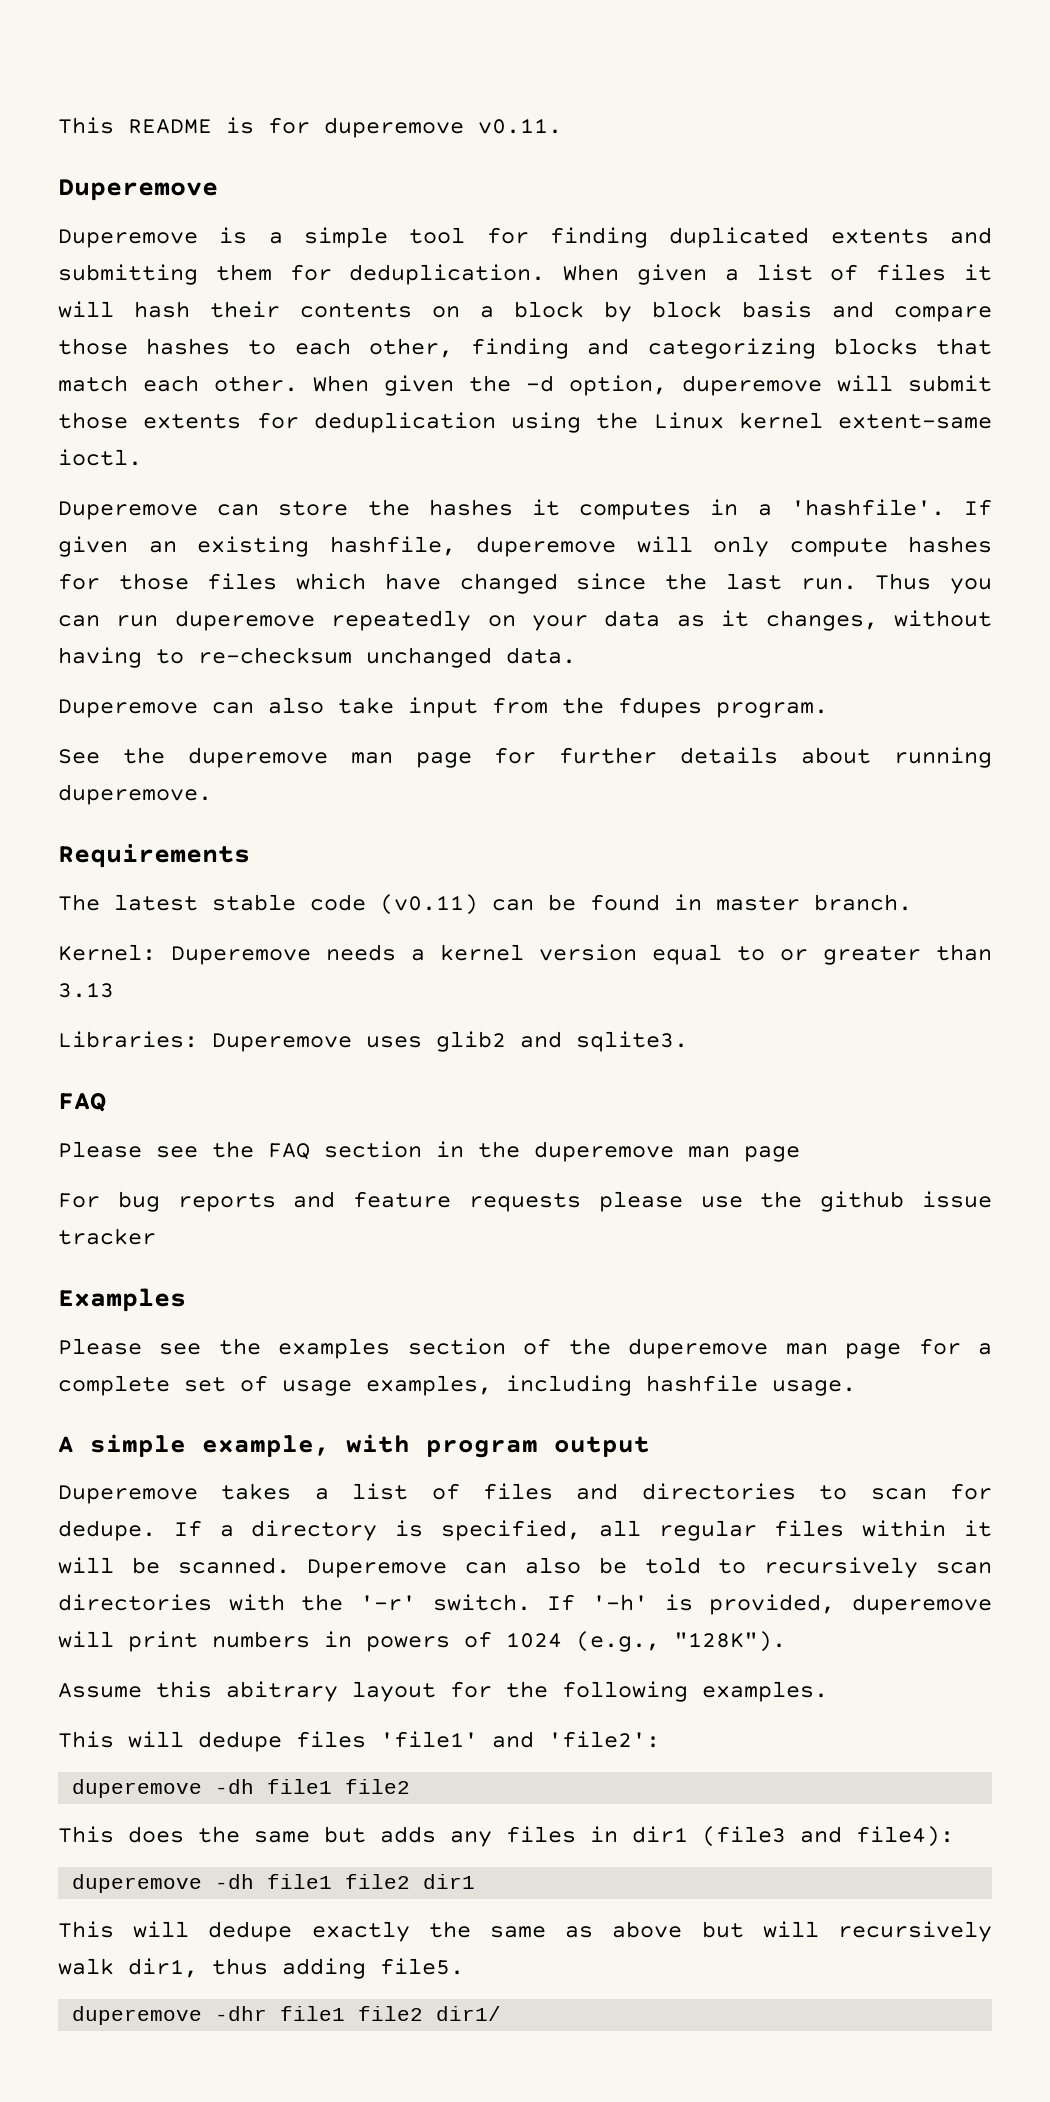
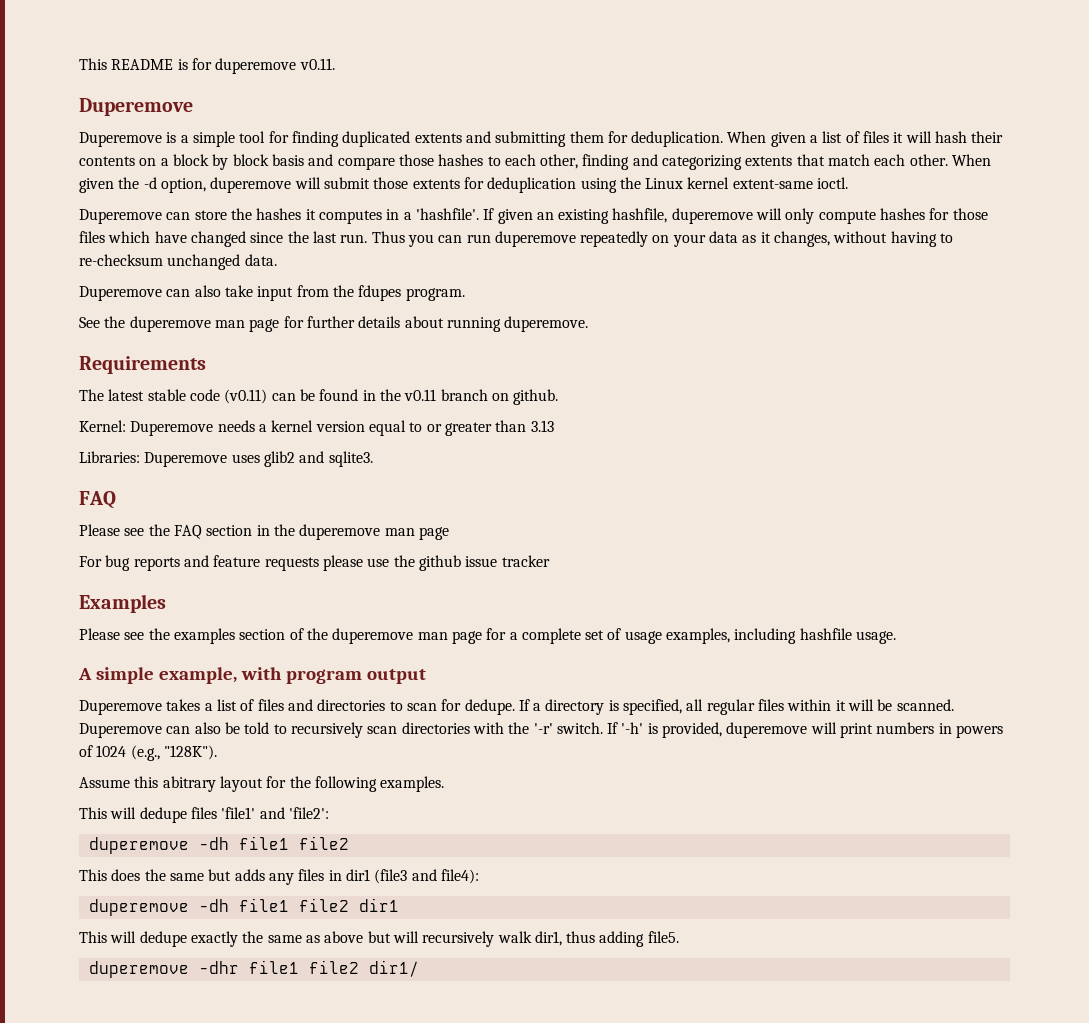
- When given a list of files it will hash their contents on a block by block basis and compare those hashes to each other, finding and categorizing blocks that match each other.
+ When given a list of files it will hash their contents on a block by block basis and compare those hashes to each other, finding and categorizing extents that match each other.
- The latest stable code (v0.11) can be found in master branch.
+ The latest stable code (v0.11) can be found in the v0.11 branch on github.

